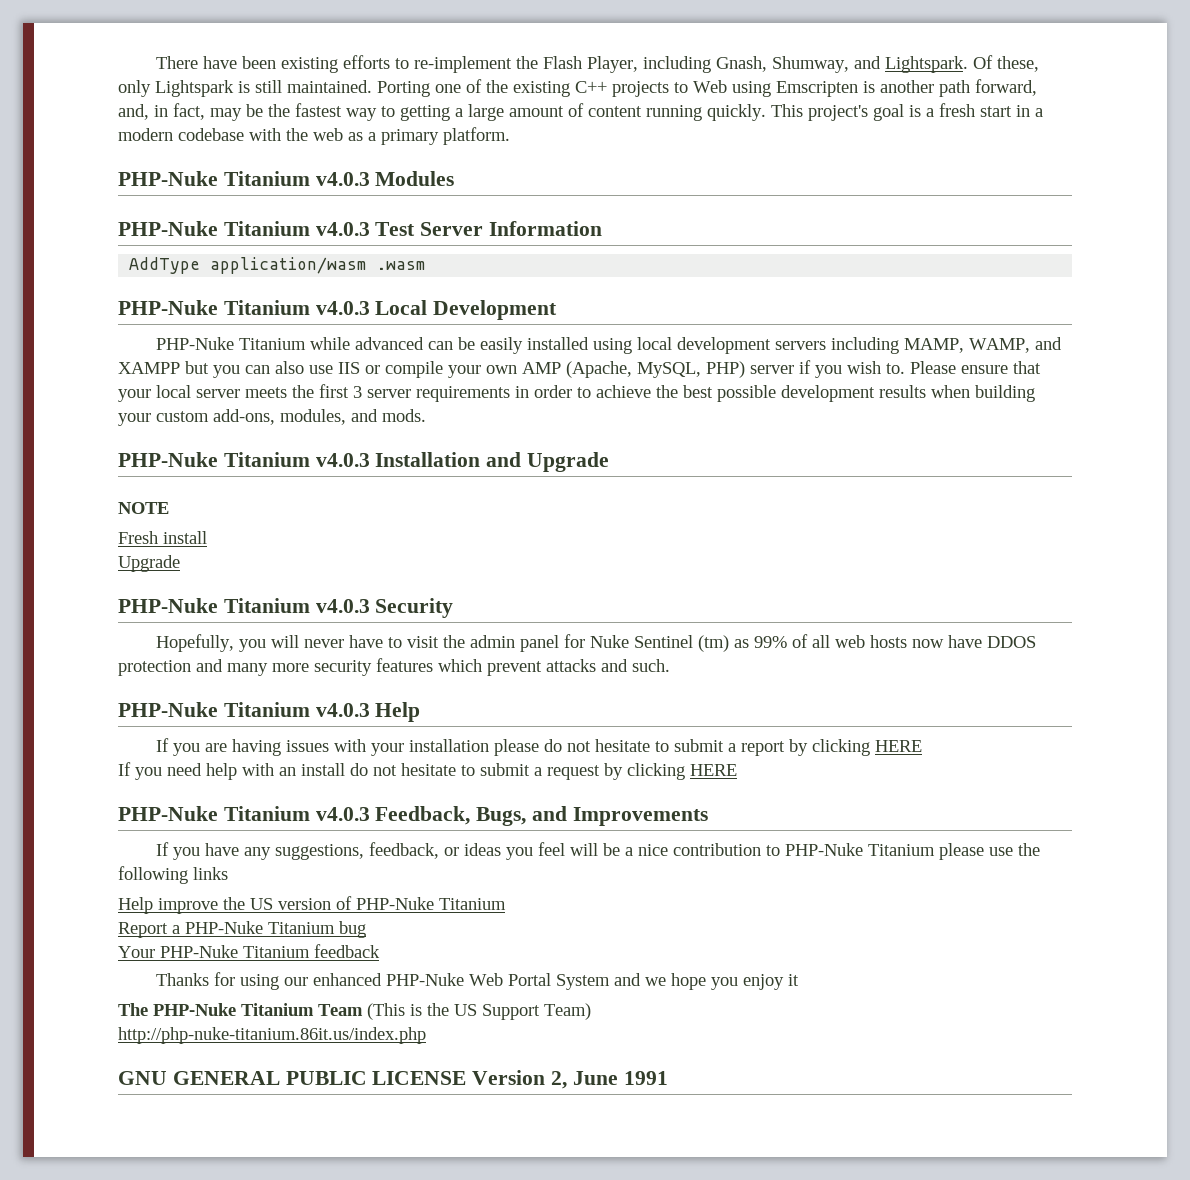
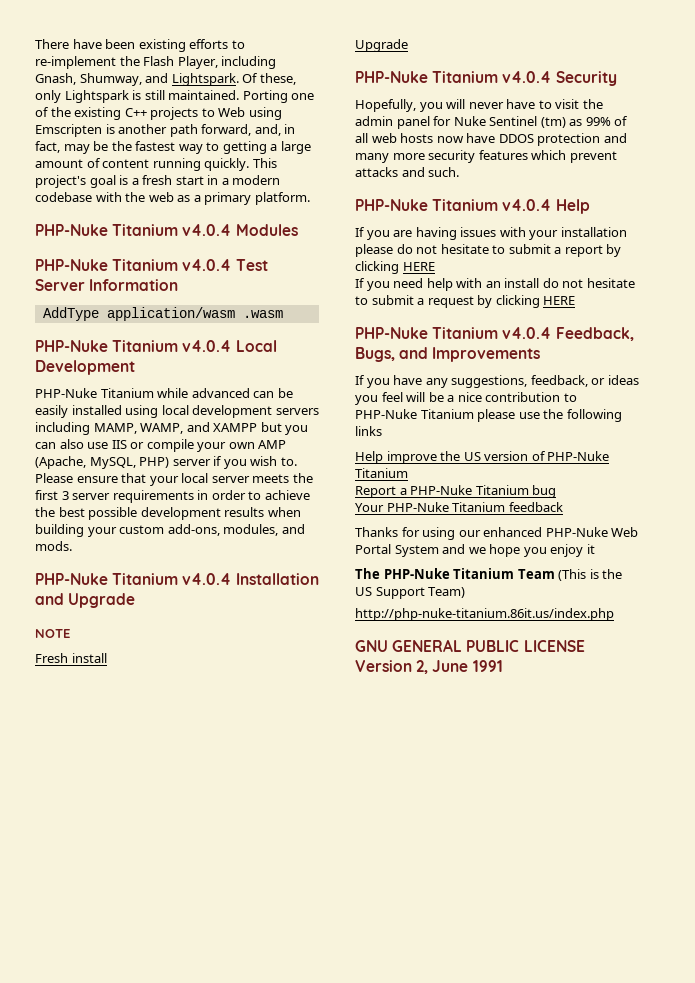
- PHP-Nuke Titanium v4.0.3 Modules
+ PHP-Nuke Titanium v4.0.4 Modules
- PHP-Nuke Titanium v4.0.3 Test Server Information
+ PHP-Nuke Titanium v4.0.4 Test Server Information
- PHP-Nuke Titanium v4.0.3 Local Development
+ PHP-Nuke Titanium v4.0.4 Local Development
- PHP-Nuke Titanium v4.0.3 Installation and Upgrade
+ PHP-Nuke Titanium v4.0.4 Installation and Upgrade
- PHP-Nuke Titanium v4.0.3 Security
+ PHP-Nuke Titanium v4.0.4 Security
- PHP-Nuke Titanium v4.0.3 Help
+ PHP-Nuke Titanium v4.0.4 Help
- PHP-Nuke Titanium v4.0.3 Feedback, Bugs, and Improvements
+ PHP-Nuke Titanium v4.0.4 Feedback, Bugs, and Improvements

